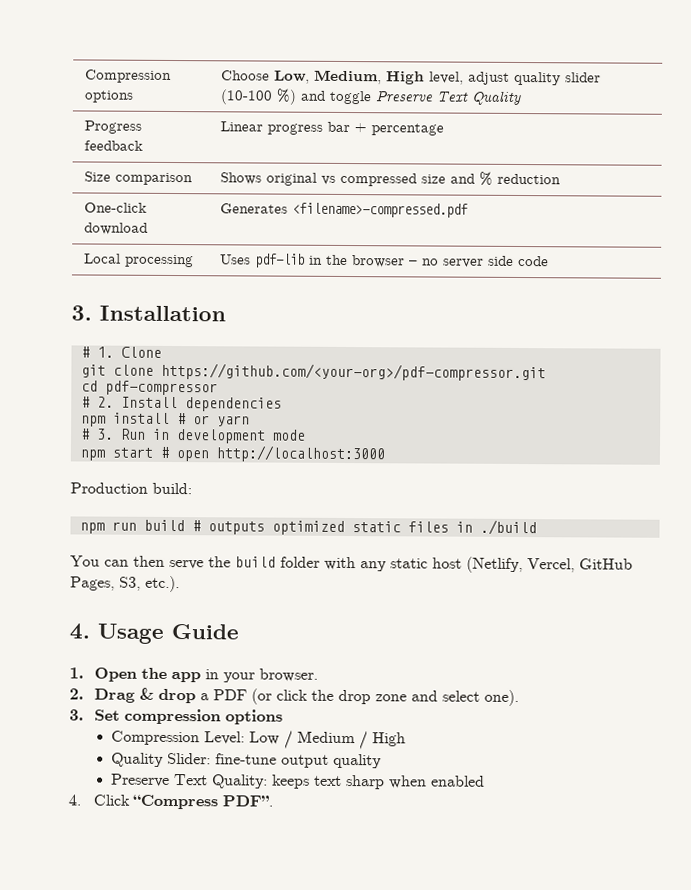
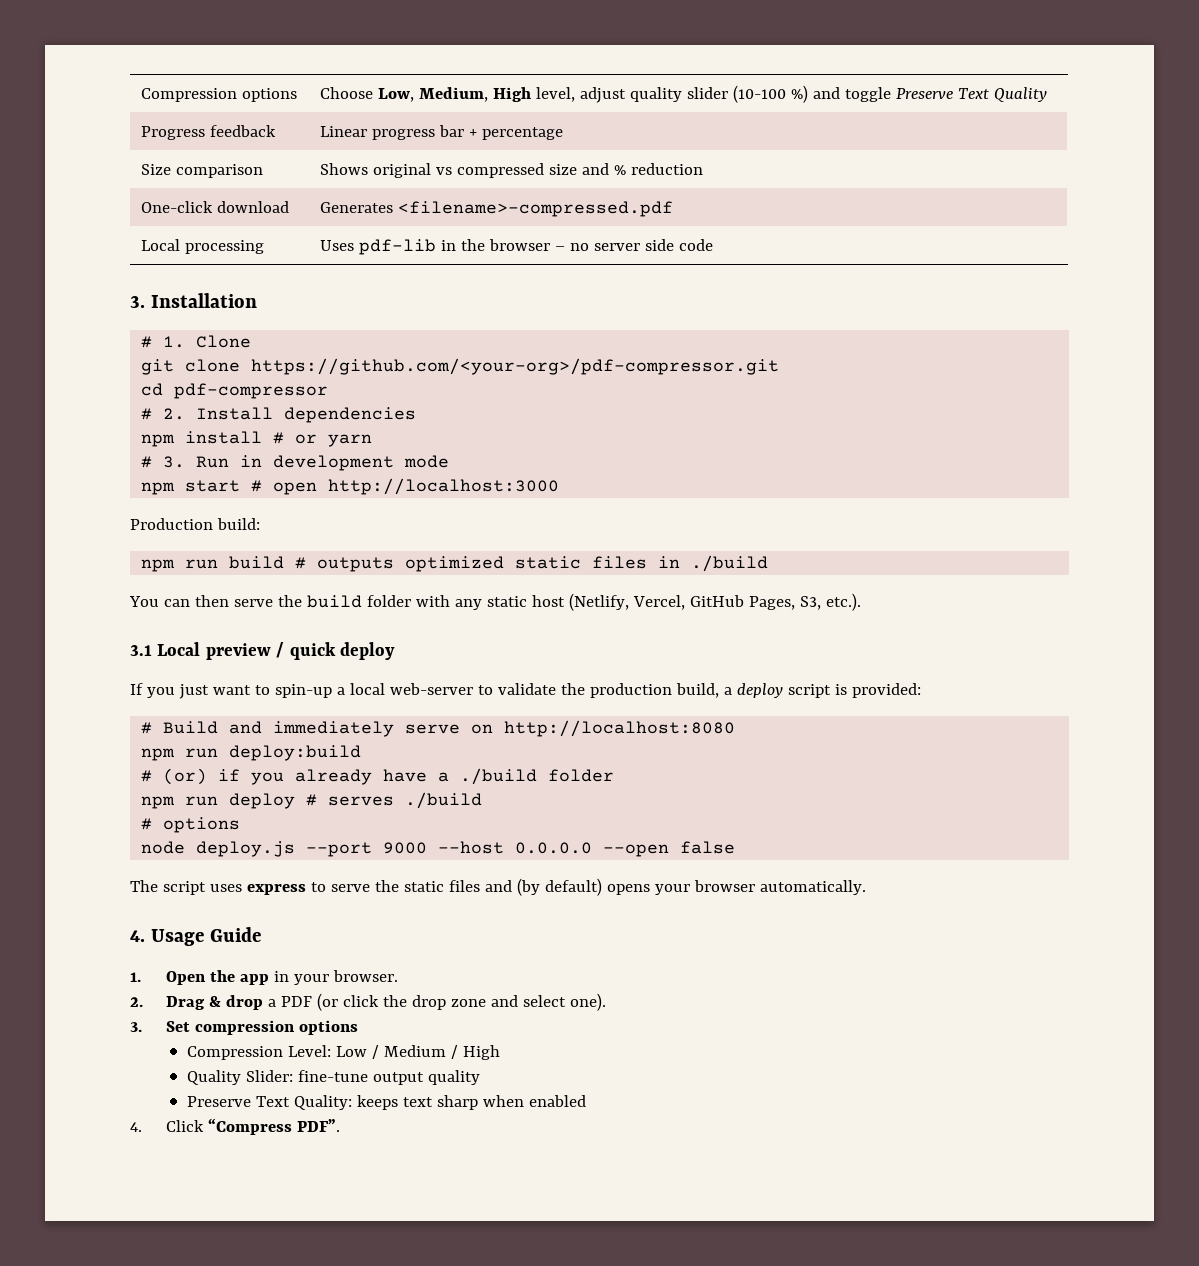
+ 3.1 Local preview / quick deploy
+ If you just want to spin-up a local web-server to validate the production build, a deploy script is provided:
+ # Build and immediately serve on http://localhost:8080
+ npm run deploy:build
+ # (or) if you already have a ./build folder
+ npm run deploy # serves ./build
+ # options
+ node deploy.js --port 9000 --host 0.0.0.0 --open false
+ The script uses express to serve the static files and (by default) opens your browser automatically.

